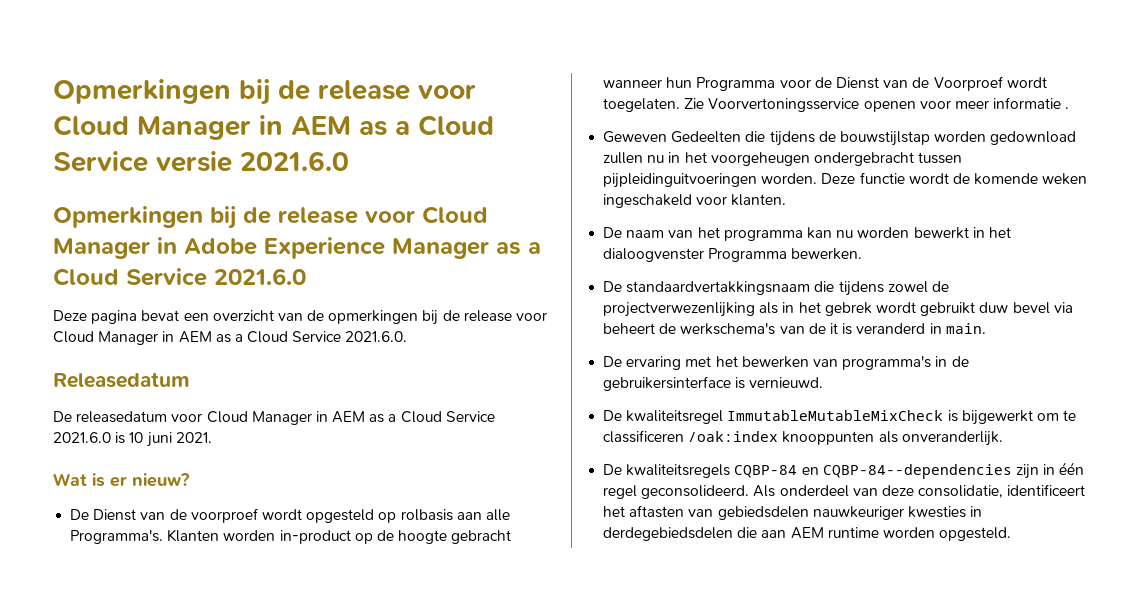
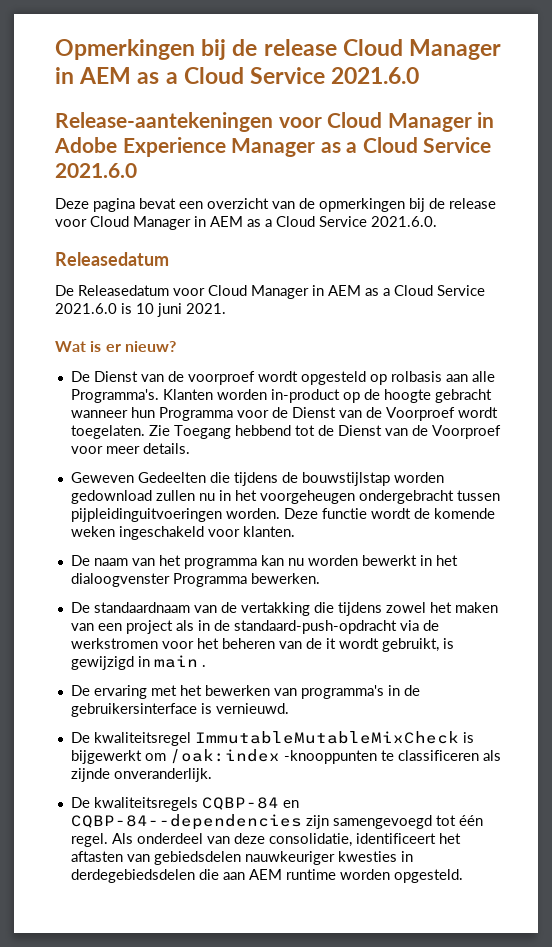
- Opmerkingen bij de release voor Cloud Manager in AEM as a Cloud Service versie 2021.6.0
- Opmerkingen bij de release voor Cloud Manager in Adobe Experience Manager as a Cloud Service 2021.6.0
+ Opmerkingen bij de release Cloud Manager in AEM as a Cloud Service 2021.6.0
+ Release-aantekeningen voor Cloud Manager in Adobe Experience Manager as a Cloud Service 2021.6.0
- De releasedatum voor Cloud Manager in AEM as a Cloud Service 2021.6.0 is 10 juni 2021.
+ De Releasedatum voor Cloud Manager in AEM as a Cloud Service 2021.6.0 is 10 juni 2021.
- Zie Voorvertoningsservice openen voor meer informatie .
+ Zie Toegang hebbend tot de Dienst van de Voorproef voor meer details.
- De standaardvertakkingsnaam die tijdens zowel de projectverwezenlijking als in het gebrek wordt gebruikt duw bevel via beheert de werkschema's van de it is veranderd in main.
+ De standaardnaam van de vertakking die tijdens zowel het maken van een project als in de standaard-push-opdracht via de werkstromen voor het beheren van de it wordt gebruikt, is gewijzigd in main .
- De kwaliteitsregel ImmutableMutableMixCheck is bijgewerkt om te classificeren /oak:index knooppunten als onveranderlijk.
+ De kwaliteitsregel ImmutableMutableMixCheck is bijgewerkt om /oak:index -knooppunten te classificeren als zijnde onveranderlijk.
- De kwaliteitsregels CQBP-84 en CQBP-84--dependencies zijn in één regel geconsolideerd.
+ De kwaliteitsregels CQBP-84 en CQBP-84--dependencies zijn samengevoegd tot één regel.

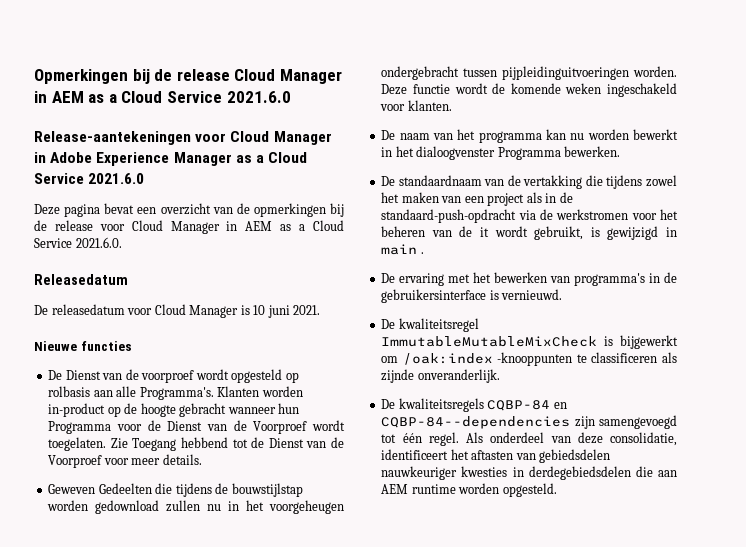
- De Releasedatum voor Cloud Manager in AEM as a Cloud Service 2021.6.0 is 10 juni 2021.
+ De releasedatum voor Cloud Manager is 10 juni 2021.
- Wat is er nieuw?
+ Nieuwe functies

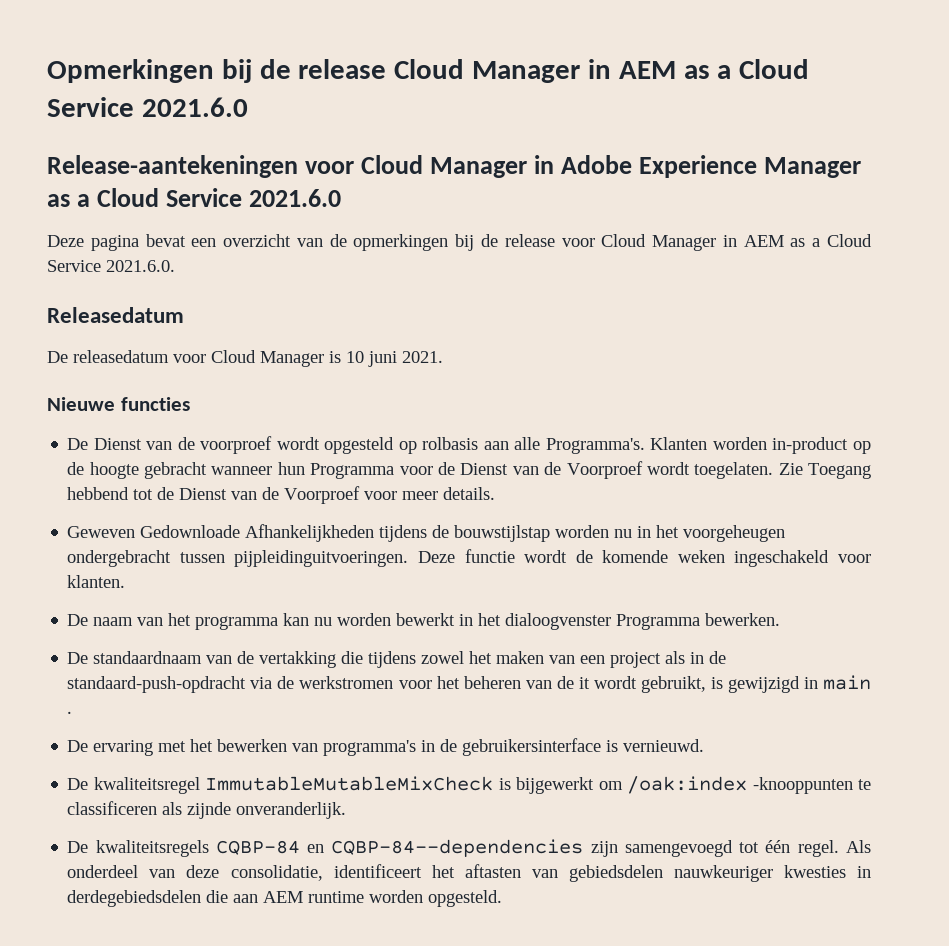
- Geweven Gedeelten die tijdens de bouwstijlstap worden gedownload zullen nu in het voorgeheugen ondergebracht tussen pijpleidinguitvoeringen worden.
+ Geweven Gedownloade Afhankelijkheden tijdens de bouwstijlstap worden nu in het voorgeheugen ondergebracht tussen pijpleidinguitvoeringen.

